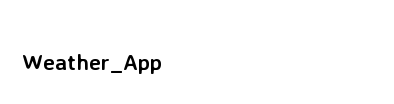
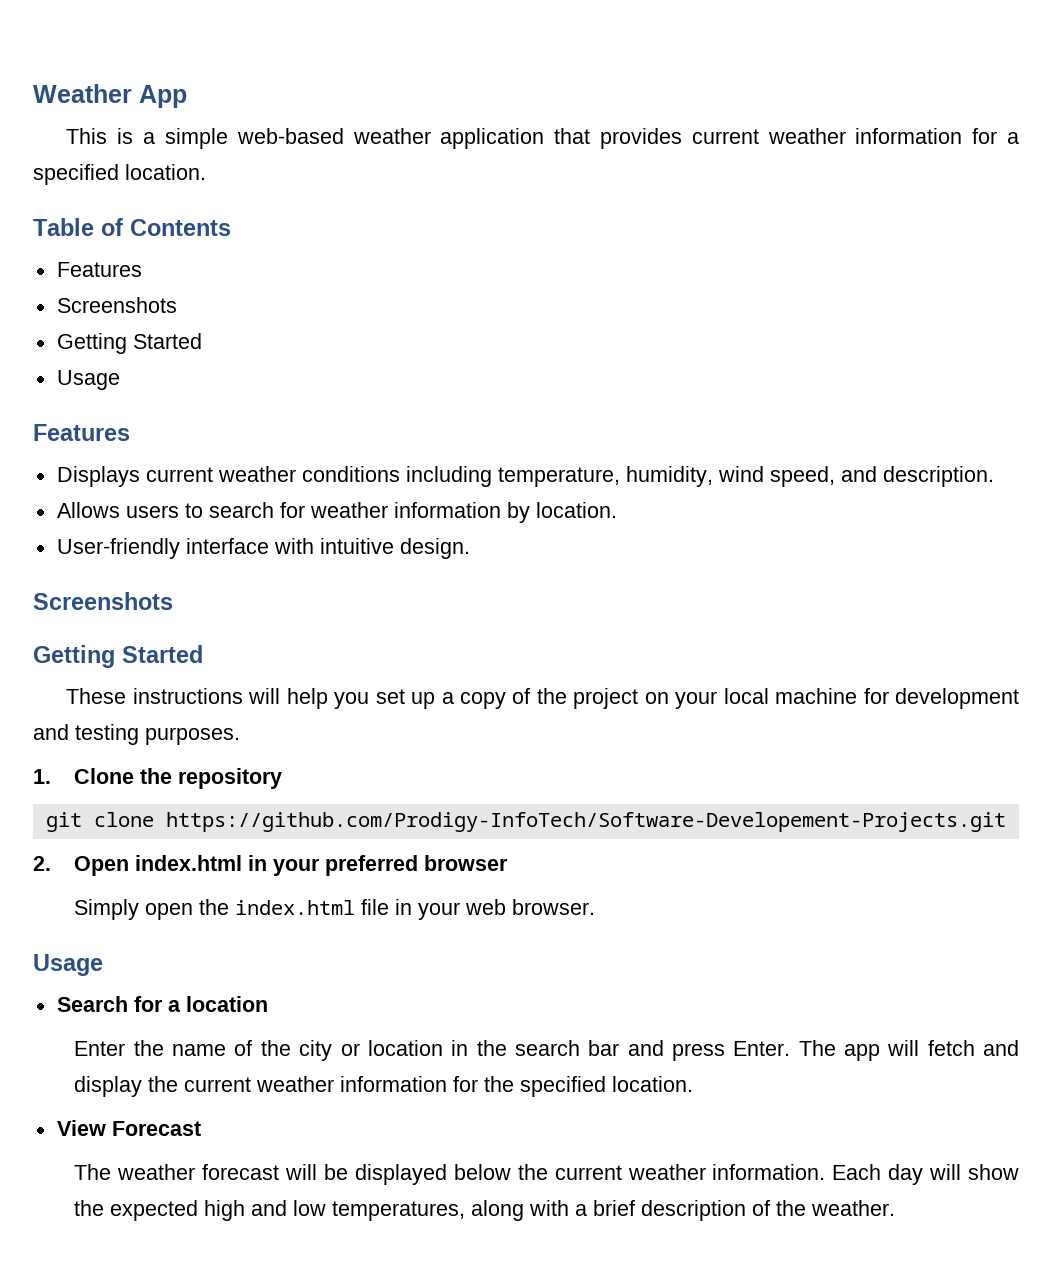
- Weather_App
+ Weather App
+ This is a simple web-based weather application that provides current weather information for a specified location.
+ Table of Contents
+ Features
+ Screenshots
+ Getting Started
+ Usage
+ Features
+ Displays current weather conditions including temperature, humidity, wind speed, and description.
+ Allows users to search for weather information by location.
+ User-friendly interface with intuitive design.
+ Screenshots
+ Getting Started
+ These instructions will help you set up a copy of the project on your local machine for development and testing purposes.
+ 1. Clone the repository
+ git clone https://github.com/Prodigy-InfoTech/Software-Developement-Projects.git
+ 2. Open index.html in your preferred browser
+ Simply open the index.html file in your web browser.
+ Usage
+ Search for a location
+ Enter the name of the city or location in the search bar and press Enter. The app will fetch and display the current weather information for the specified location.
+ View Forecast
+ The weather forecast will be displayed below the current weather information. Each day will show the expected high and low temperatures, along with a brief description of the weather.

